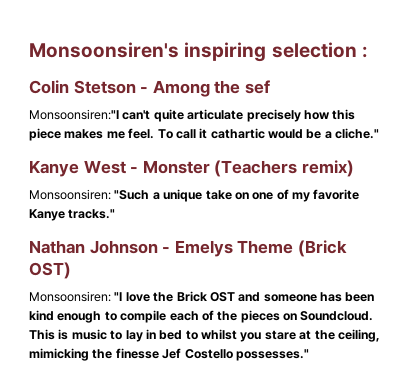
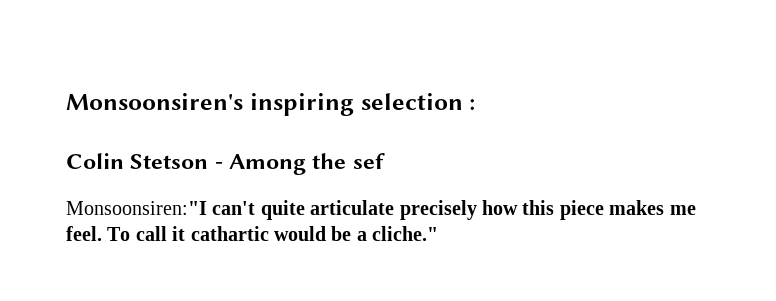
- Kanye West - Monster (Teachers remix)
- Monsoonsiren: "Such a unique take on one of my favorite Kanye tracks."
- Nathan Johnson - Emelys Theme (Brick OST)
- Monsoonsiren: "I love the Brick OST and someone has been kind enough to compile each of the pieces on Soundcloud. This is music to lay in bed to whilst you stare at the ceiling, mimicking the finesse Jef Costello possesses."

